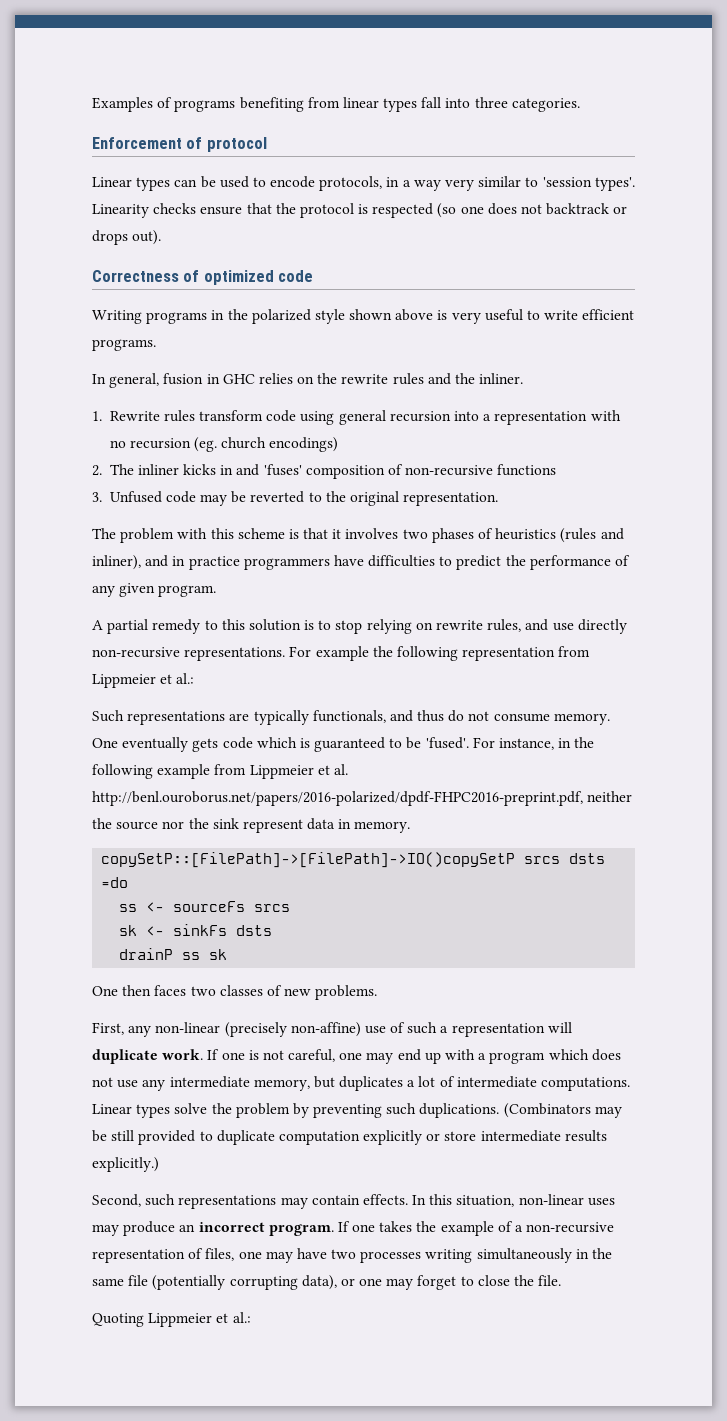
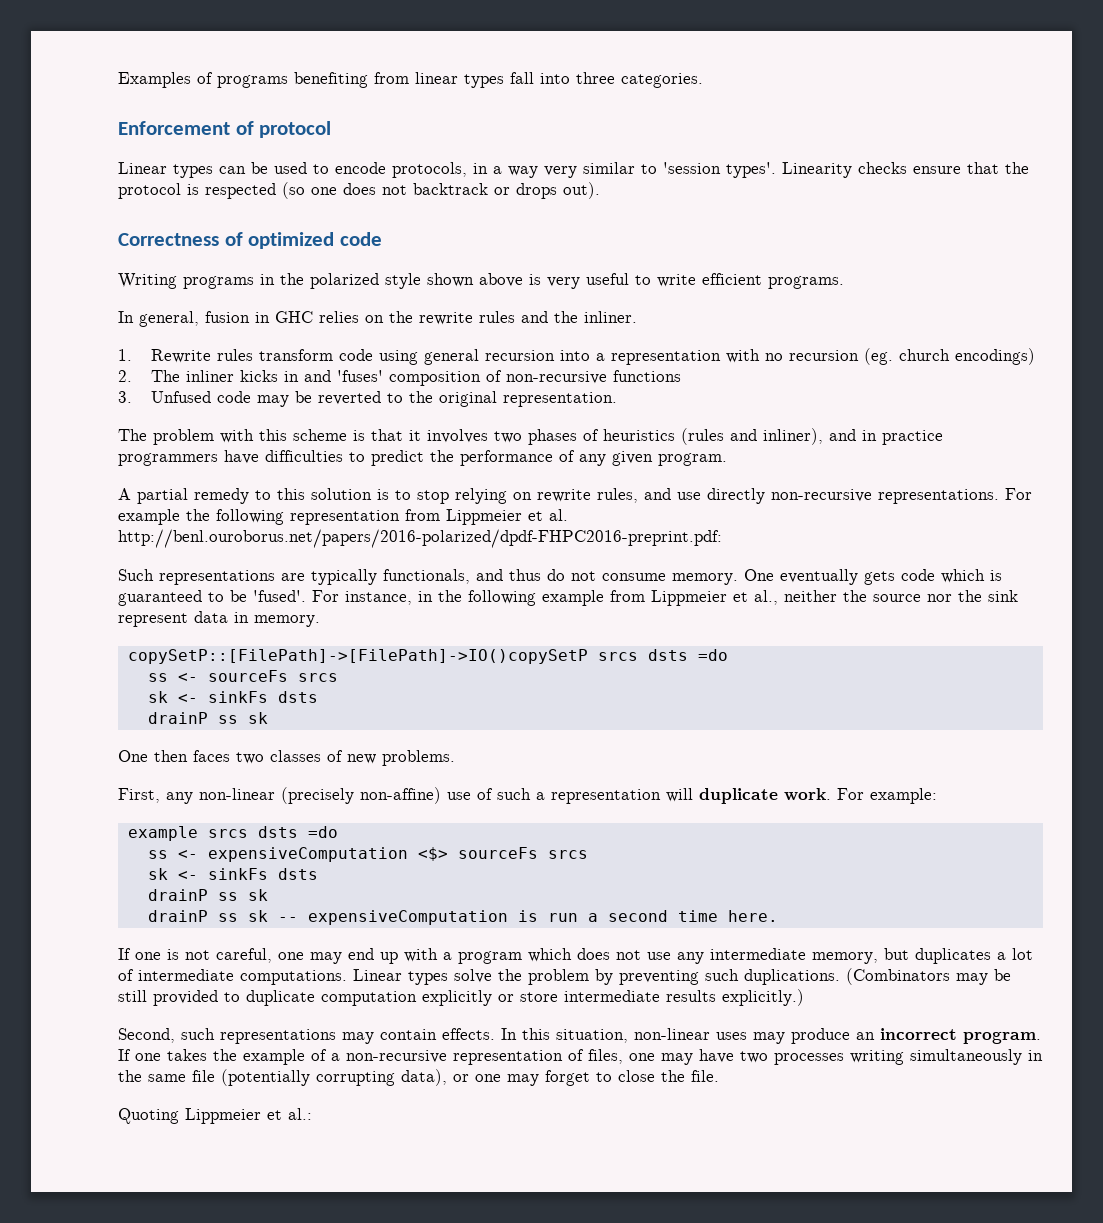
- For example the following representation from Lippmeier et al.:
+ For example the following representation from Lippmeier et al. http://benl.ouroborus.net/papers/2016-polarized/dpdf-FHPC2016-preprint.pdf:
- For instance, in the following example from Lippmeier et al. http://benl.ouroborus.net/papers/2016-polarized/dpdf-FHPC2016-preprint.pdf, neither the source nor the sink represent data in memory.
+ For instance, in the following example from Lippmeier et al., neither the source nor the sink represent data in memory.
- First, any non-linear (precisely non-affine) use of such a representation will duplicate work. If one is not careful, one may end up with a program which does not use any intermediate memory, but duplicates a lot of intermediate computations.
+ First, any non-linear (precisely non-affine) use of such a representation will duplicate work. For example:
+ example srcs dsts =do
+ ss <- expensiveComputation <$> sourceFs srcs
+ sk <- sinkFs dsts
+ drainP ss sk
+ drainP ss sk -- expensiveComputation is run a second time here.
+ If one is not careful, one may end up with a program which does not use any intermediate memory, but duplicates a lot of intermediate computations.

